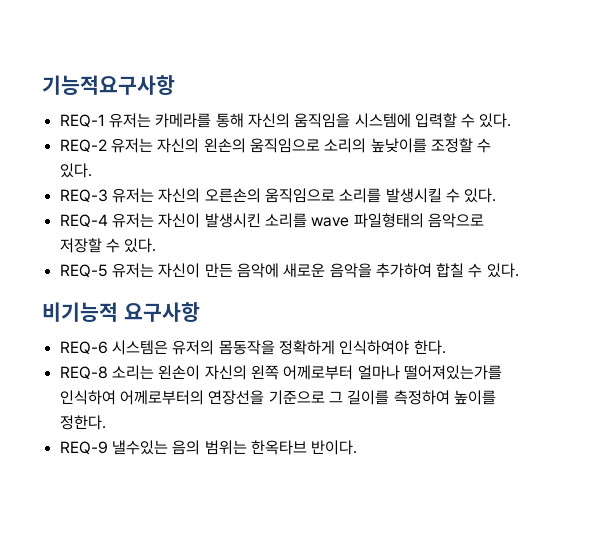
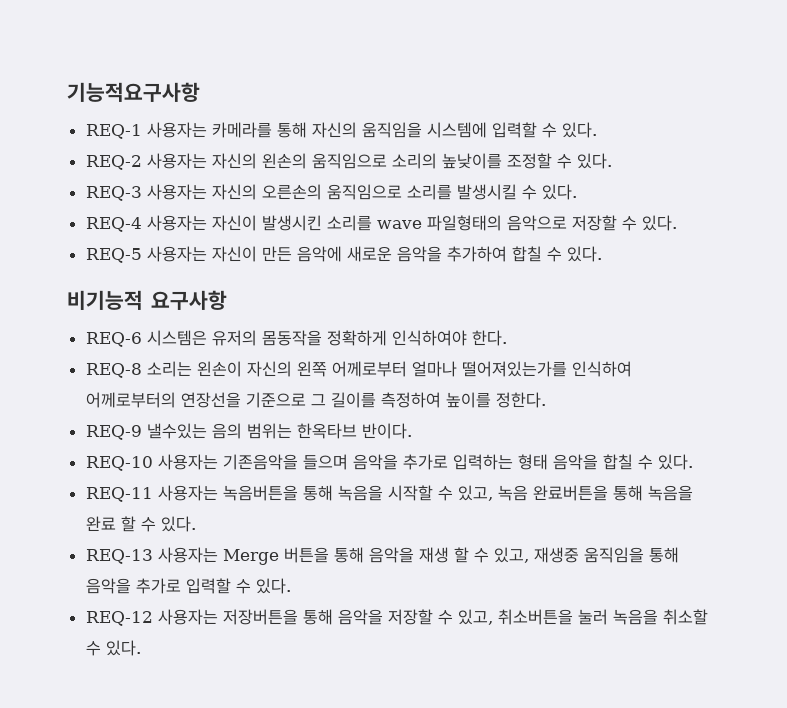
- REQ-1 유저는 카메라를 통해 자신의 움직임을 시스템에 입력할 수 있다.
+ REQ-1 사용자는 카메라를 통해 자신의 움직임을 시스템에 입력할 수 있다.
- REQ-2 유저는 자신의 왼손의 움직임으로 소리의 높낮이를 조정할 수 있다.
+ REQ-2 사용자는 자신의 왼손의 움직임으로 소리의 높낮이를 조정할 수 있다.
- REQ-3 유저는 자신의 오른손의 움직임으로 소리를 발생시킬 수 있다.
+ REQ-3 사용자는 자신의 오른손의 움직임으로 소리를 발생시킬 수 있다.
- REQ-4 유저는 자신이 발생시킨 소리를 wave 파일형태의 음악으로 저장할 수 있다.
+ REQ-4 사용자는 자신이 발생시킨 소리를 wave 파일형태의 음악으로 저장할 수 있다.
- REQ-5 유저는 자신이 만든 음악에 새로운 음악을 추가하여 합칠 수 있다.
+ REQ-5 사용자는 자신이 만든 음악에 새로운 음악을 추가하여 합칠 수 있다.
+ REQ-10 사용자는 기존음악을 들으며 음악을 추가로 입력하는 형태 음악을 합칠 수 있다.
+ REQ-11 사용자는 녹음버튼을 통해 녹음을 시작할 수 있고, 녹음 완료버튼을 통해 녹음을 완료 할 수 있다.
+ REQ-13 사용자는 Merge 버튼을 통해 음악을 재생 할 수 있고, 재생중 움직임을 통해 음악을 추가로 입력할 수 있다.
+ REQ-12 사용자는 저장버튼을 통해 음악을 저장할 수 있고, 취소버튼을 눌러 녹음을 취소할 수 있다.

